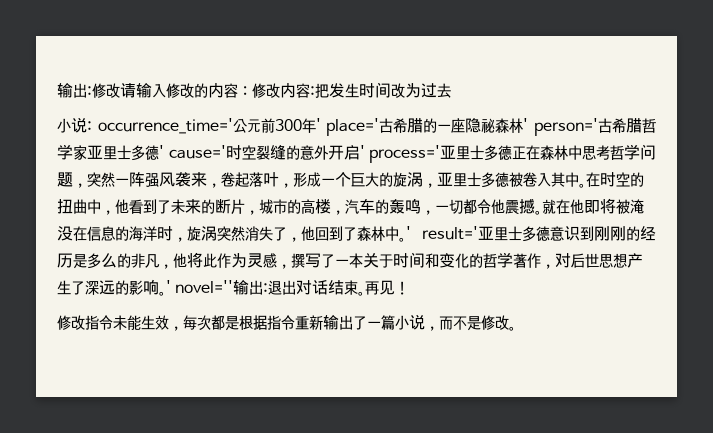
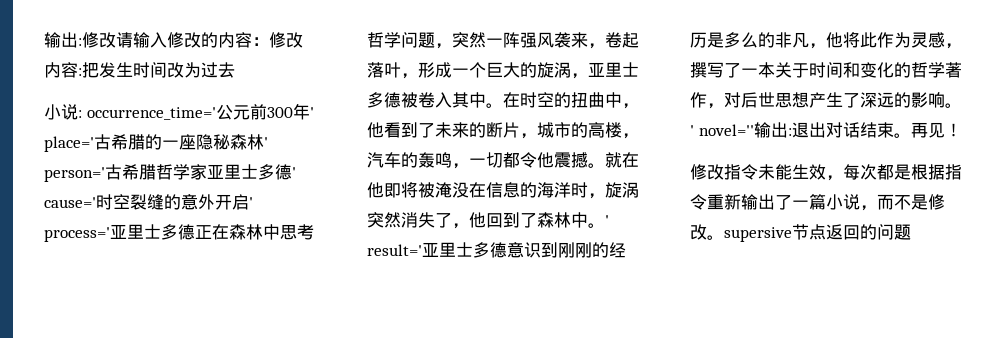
- 修改指令未能生效，每次都是根据指令重新输出了一篇小说，而不是修改。
+ 修改指令未能生效，每次都是根据指令重新输出了一篇小说，而不是修改。supersive节点返回的问题

